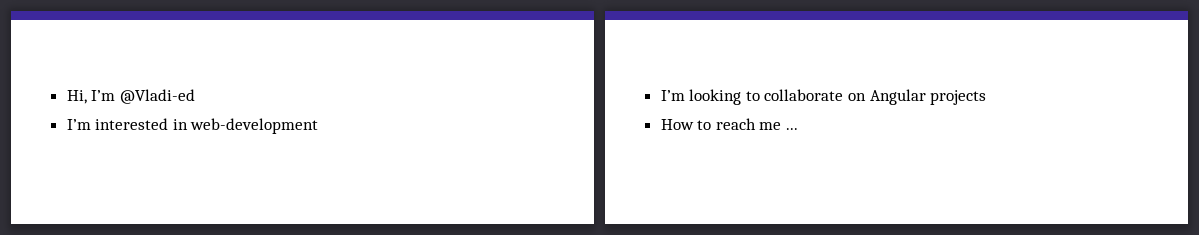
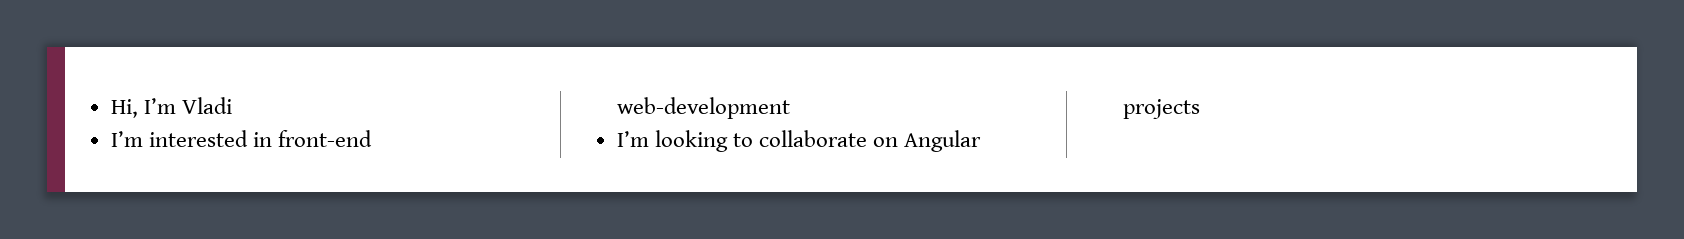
- Hi, I’m @Vladi-ed
+ Hi, I’m Vladi
- I’m interested in web-development
+ I’m interested in front-end web-development
- How to reach me ...

